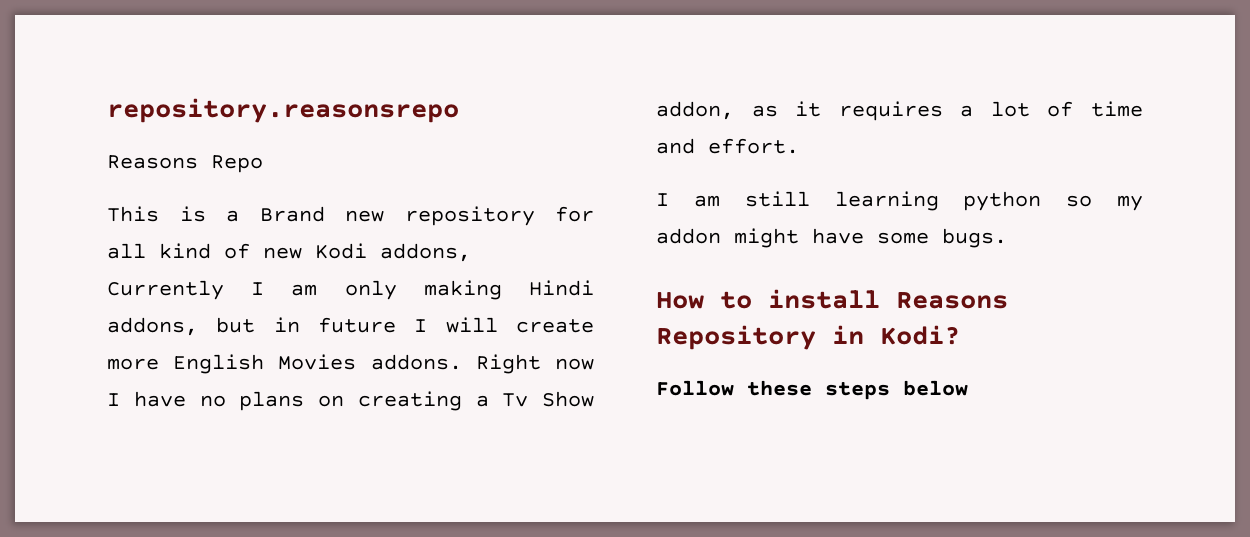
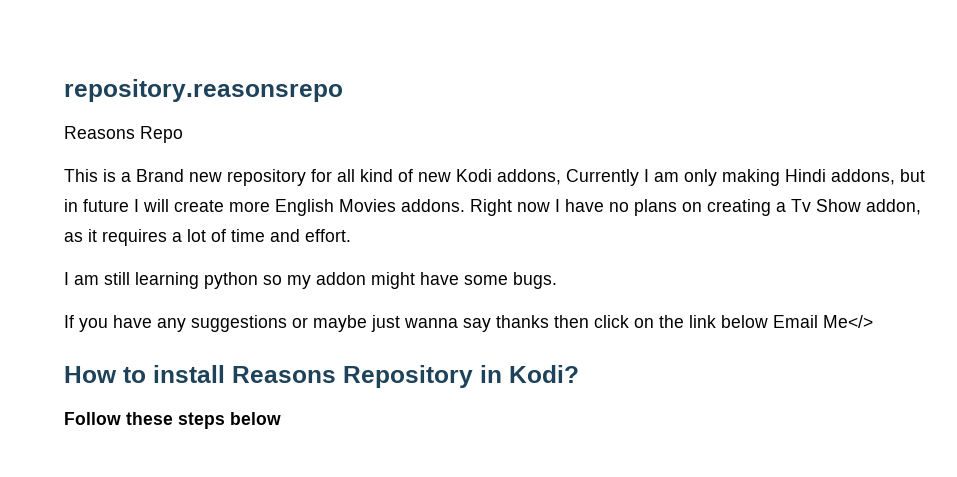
+ If you have any suggestions or maybe just wanna say thanks then click on the link below Email Me</>

